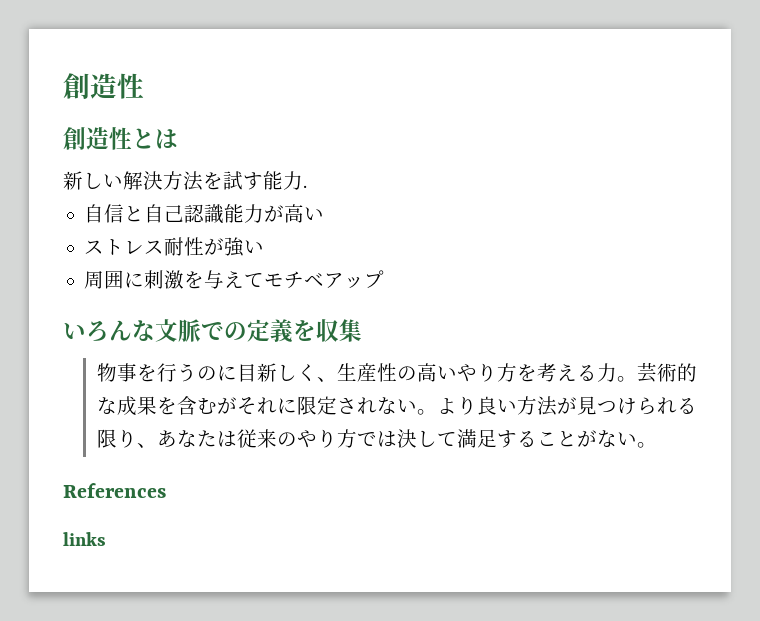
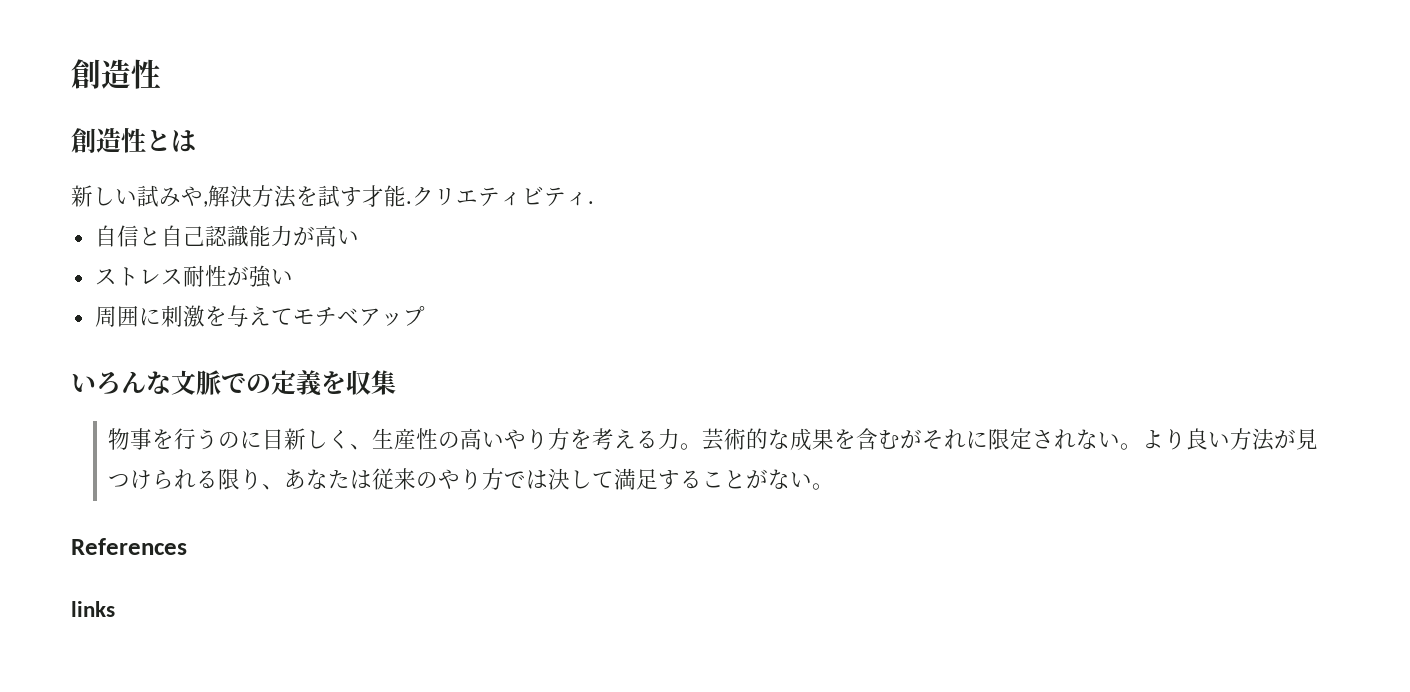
- 新しい解決方法を試す能力.
+ 新しい試みや,解決方法を試す才能.クリエティビティ.

